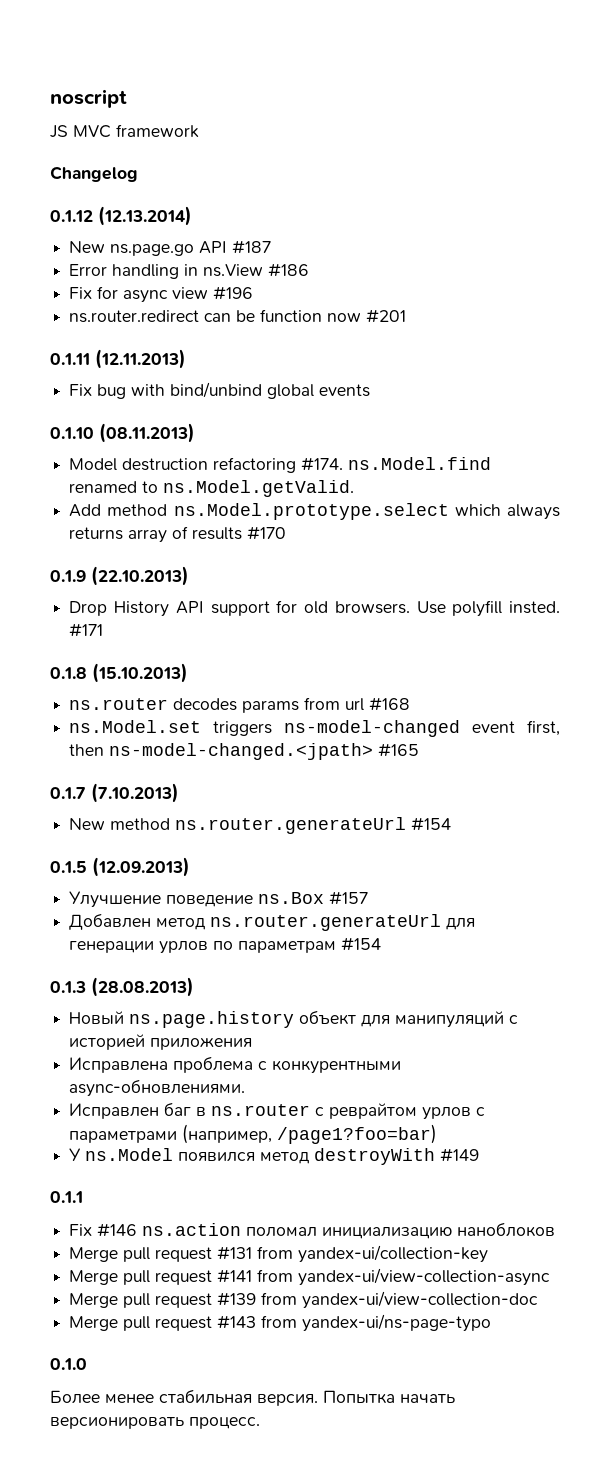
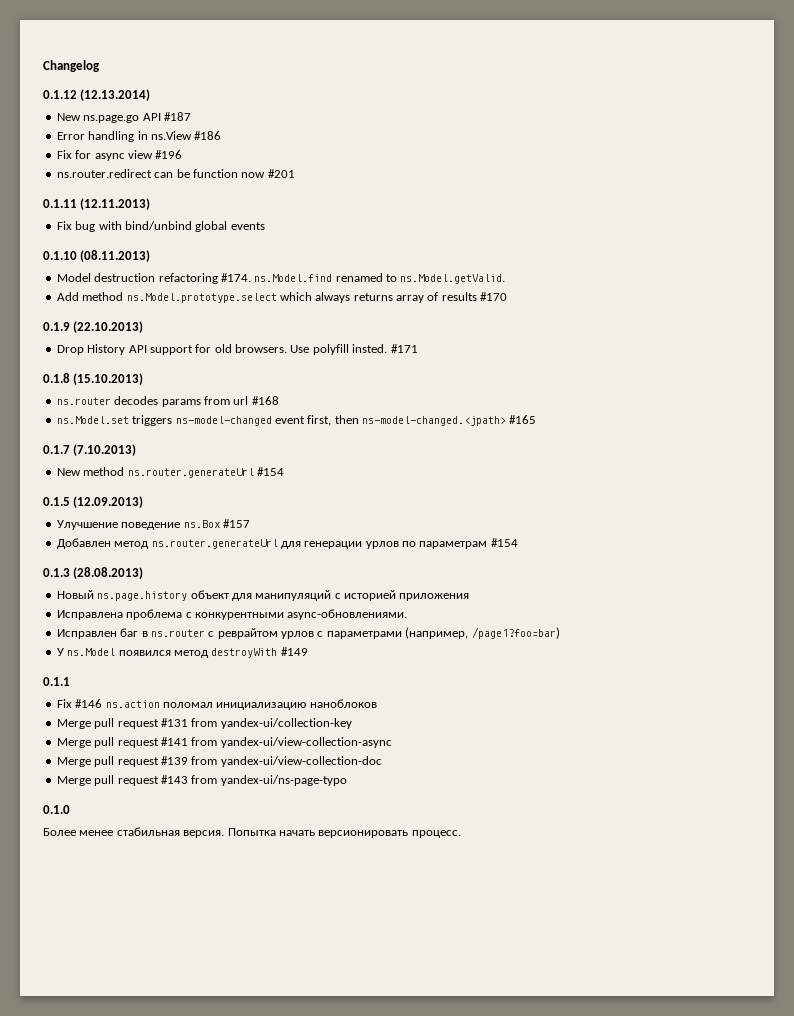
- noscript
- JS MVC framework

